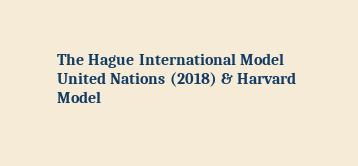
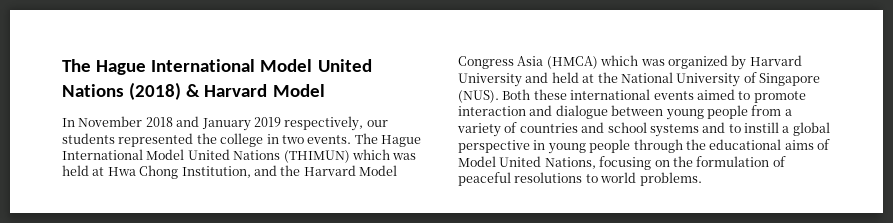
+ In November 2018 and January 2019 respectively, our students represented the college in two events. The Hague International Model United Nations (THIMUN) which was held at Hwa Chong Institution, and the Harvard Model Congress Asia (HMCA) which was organized by Harvard University and held at the National University of Singapore (NUS). Both these international events aimed to promote interaction and dialogue between young people from a variety of countries and school systems and to instill a global perspective in young people through the educational aims of Model United Nations, focusing on the formulation of peaceful resolutions to world problems.

